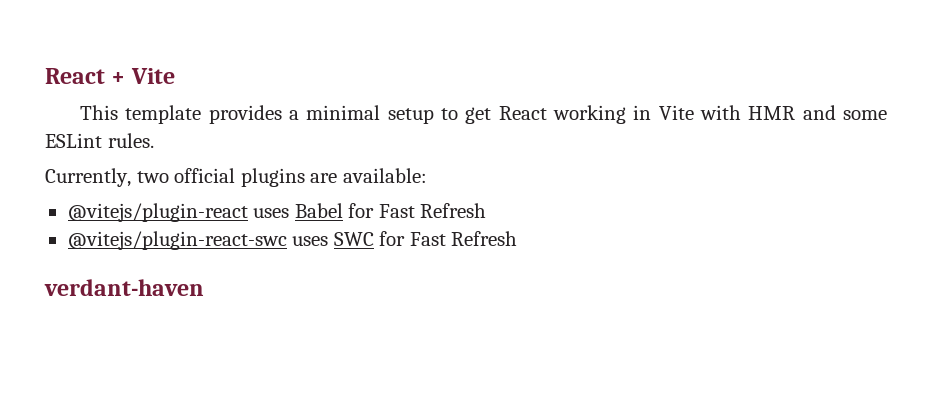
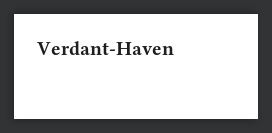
- React + Vite
- This template provides a minimal setup to get React working in Vite with HMR and some ESLint rules.
- Currently, two official plugins are available:
- @vitejs/plugin-react uses Babel for Fast Refresh
- @vitejs/plugin-react-swc uses SWC for Fast Refresh
- verdant-haven
+ Verdant-Haven

